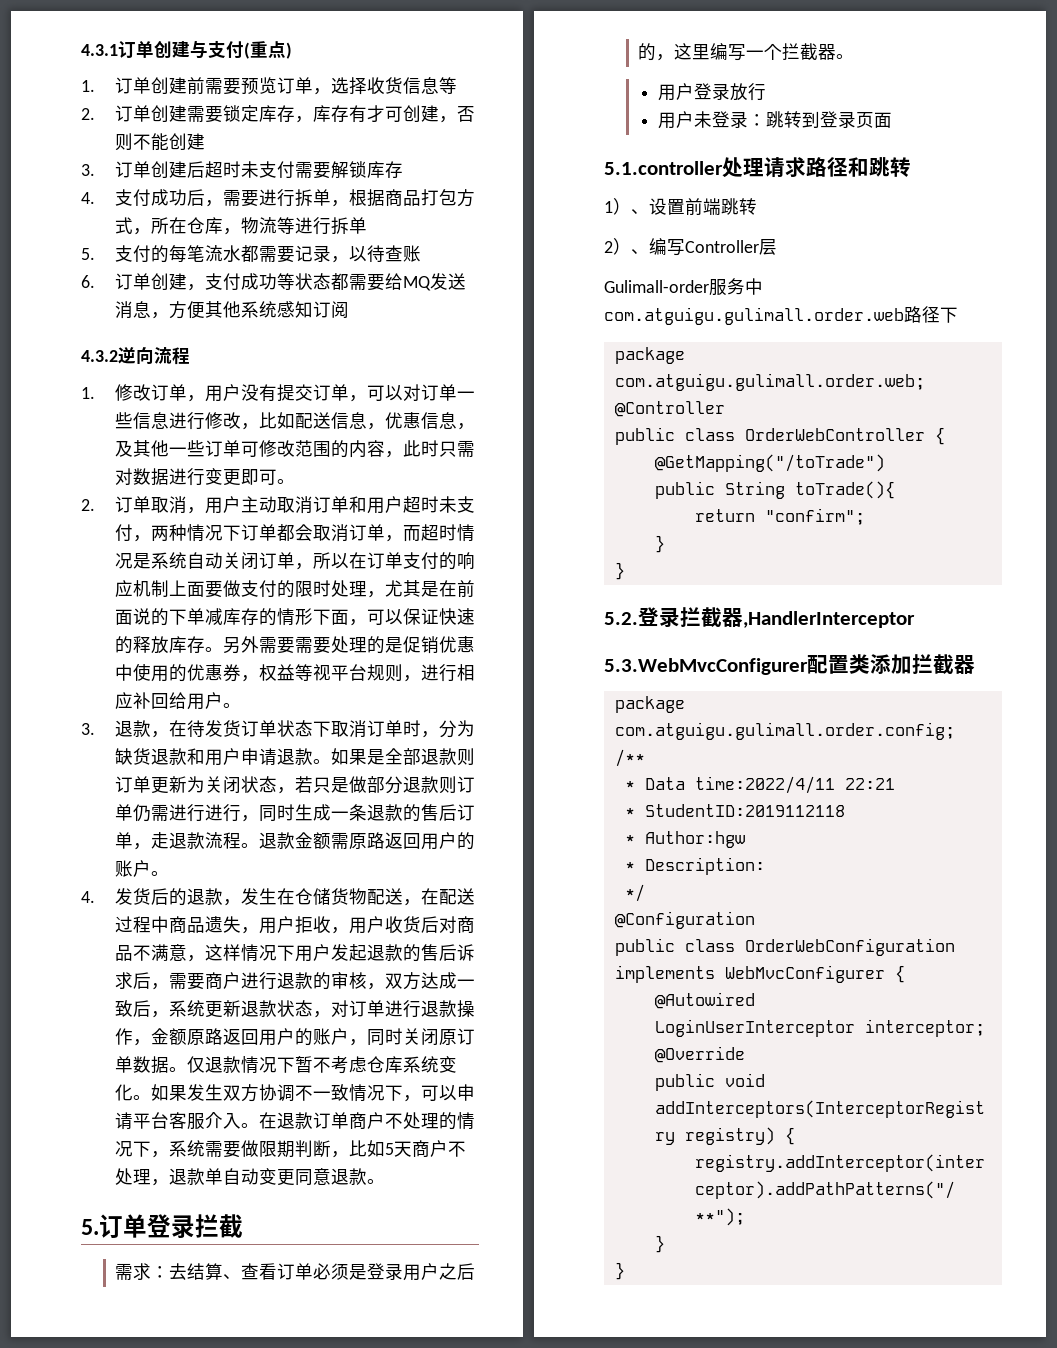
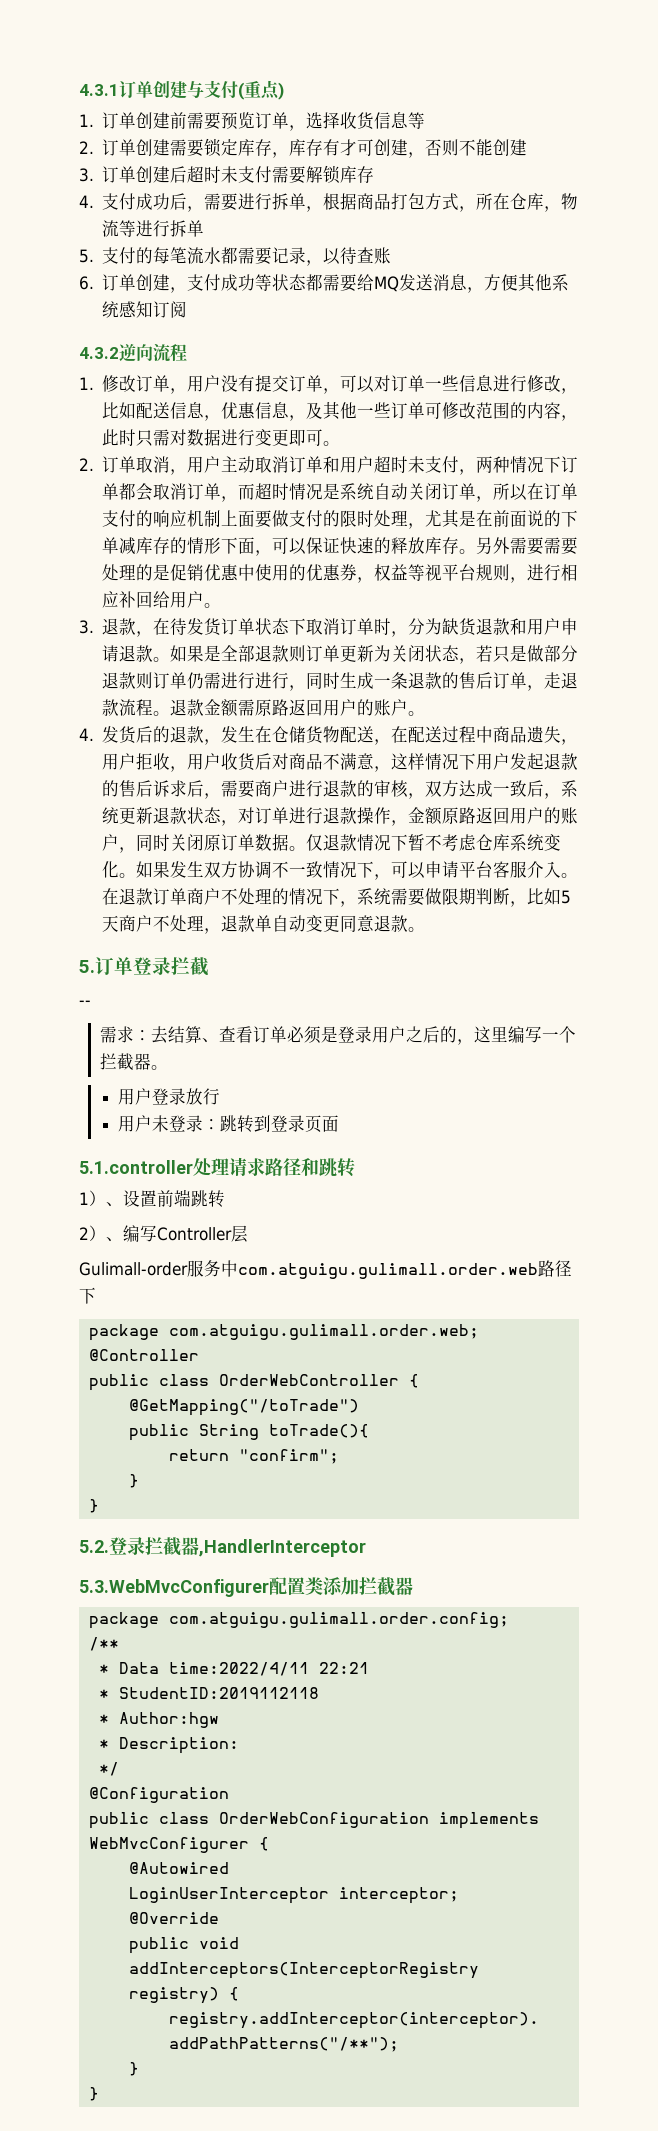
+ --

